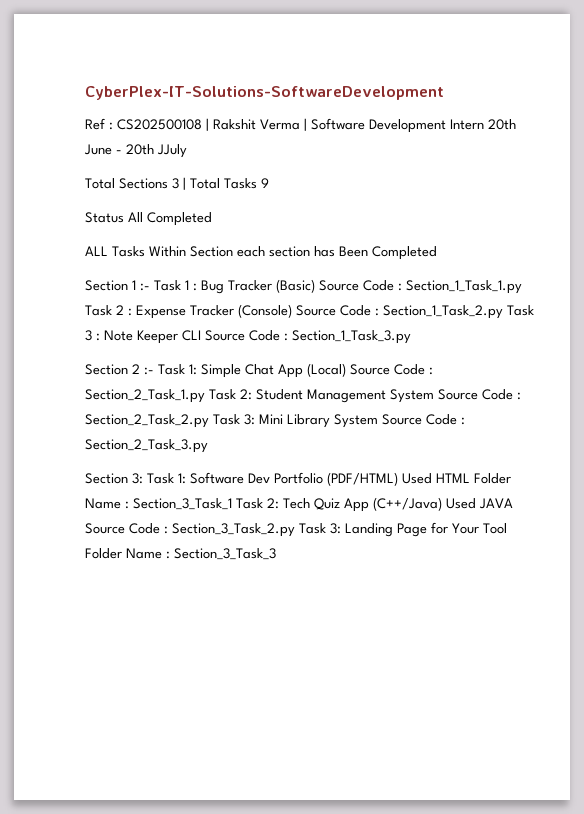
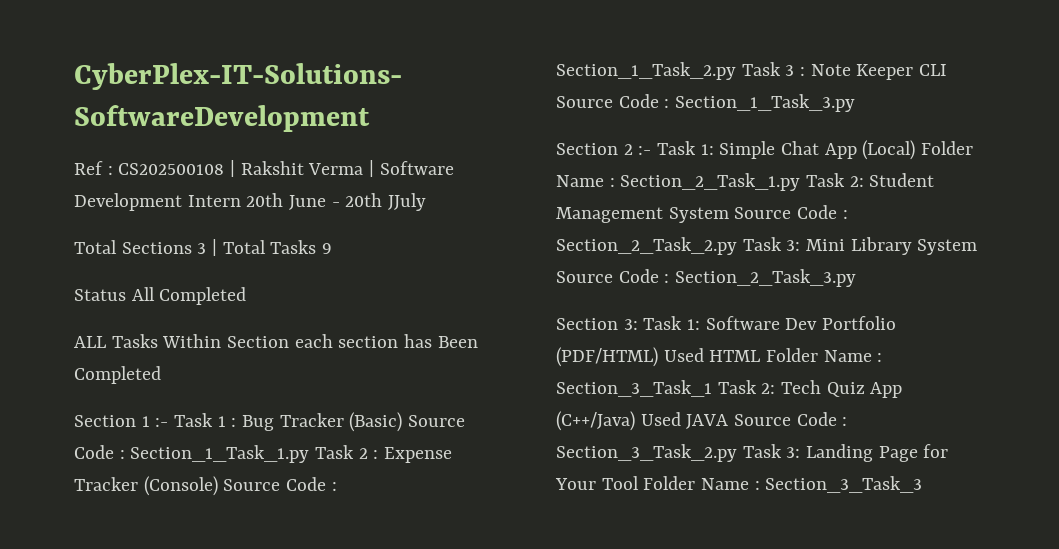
- Section 2 :- Task 1: Simple Chat App (Local) Source Code : Section_2_Task_1.py Task 2: Student Management System Source Code : Section_2_Task_2.py Task 3: Mini Library System Source Code : Section_2_Task_3.py
+ Section 2 :- Task 1: Simple Chat App (Local) Folder Name : Section_2_Task_1.py Task 2: Student Management System Source Code : Section_2_Task_2.py Task 3: Mini Library System Source Code : Section_2_Task_3.py

